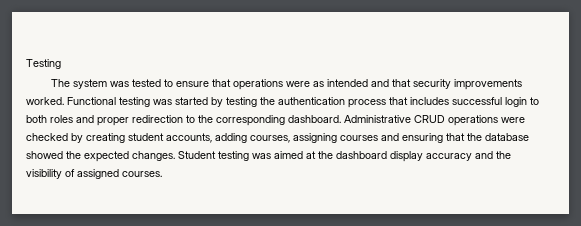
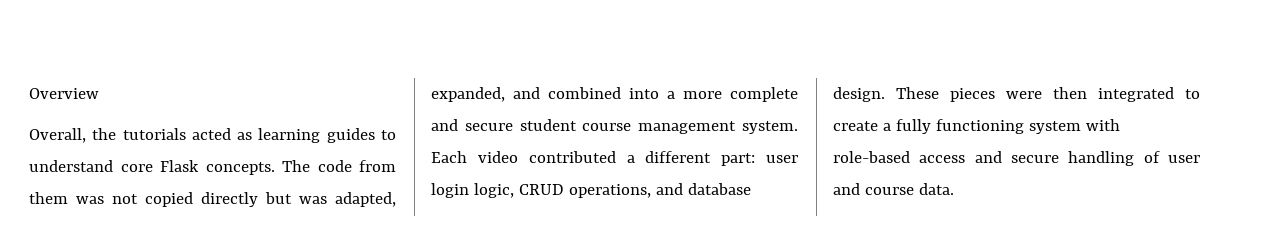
- Testing
- The system was tested to ensure that operations were as intended and that security improvements worked. Functional testing was started by testing the authentication process that includes successful login to both roles and proper redirection to the corresponding dashboard. Administrative CRUD operations were checked by creating student accounts, adding courses, assigning courses and ensuring that the database showed the expected changes. Student testing was aimed at the dashboard display accuracy and the visibility of assigned courses.
+ Overview
+ Overall, the tutorials acted as learning guides to understand core Flask concepts. The code from them was not copied directly but was adapted, expanded, and combined into a more complete and secure student course management system. Each video contributed a different part: user login logic, CRUD operations, and database design. These pieces were then integrated to create a fully functioning system with role-based access and secure handling of user and course data.

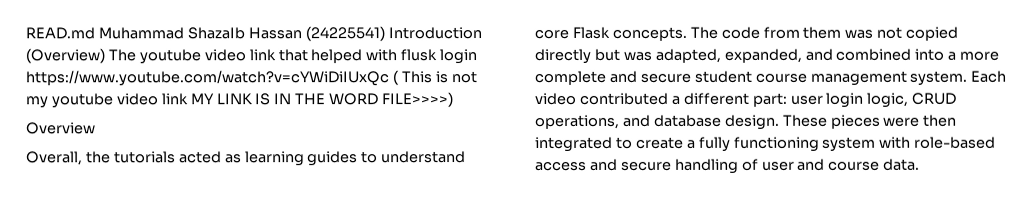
+ READ.md Muhammad ShazaIb Hassan (24225541) Introduction (Overview) The youtube video link that helped with flusk login https://www.youtube.com/watch?v=cYWiDiIUxQc ( This is not my youtube video link MY LINK IS IN THE WORD FILE>>>>)

